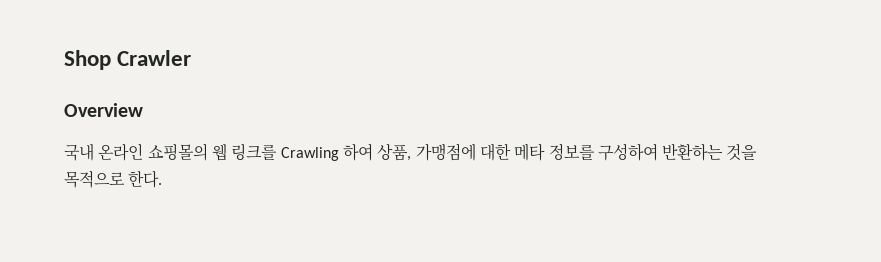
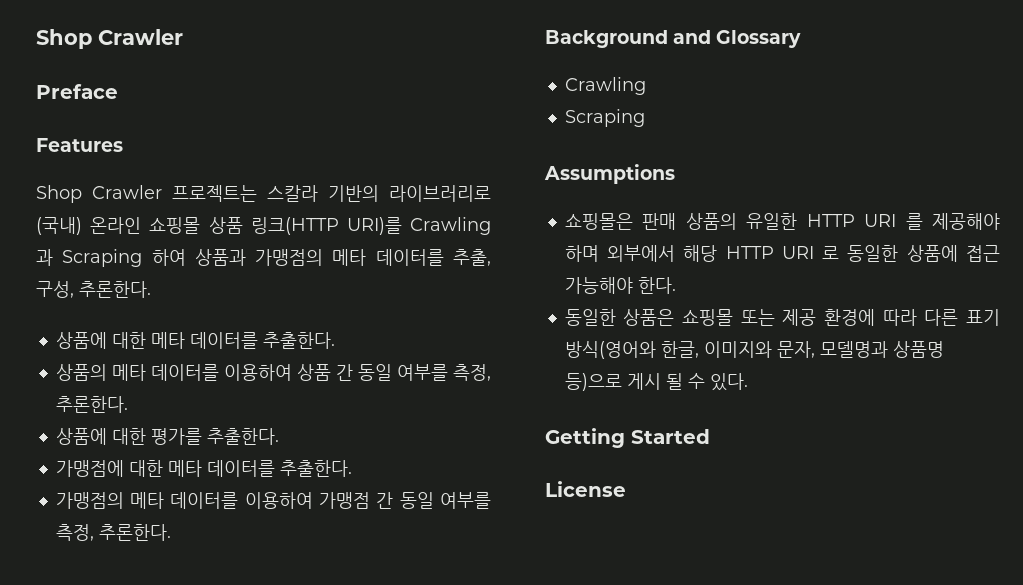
- Overview
- 국내 온라인 쇼핑몰의 웹 링크를 Crawling 하여 상품, 가맹점에 대한 메타 정보를 구성하여 반환하는 것을 목적으로 한다.
+ Preface
+ Features
+ Shop Crawler 프로젝트는 스칼라 기반의 라이브러리로 (국내) 온라인 쇼핑몰 상품 링크(HTTP URI)를 Crawling 과 Scraping 하여 상품과 가맹점의 메타 데이터를 추출, 구성, 추론한다.
+ 상품에 대한 메타 데이터를 추출한다.
+ 상품의 메타 데이터를 이용하여 상품 간 동일 여부를 측정, 추론한다.
+ 상품에 대한 평가를 추출한다.
+ 가맹점에 대한 메타 데이터를 추출한다.
+ 가맹점의 메타 데이터를 이용하여 가맹점 간 동일 여부를 측정, 추론한다.
+ Background and Glossary
+ Crawling
+ Scraping
+ Assumptions
+ 쇼핑몰은 판매 상품의 유일한 HTTP URI 를 제공해야 하며 외부에서 해당 HTTP URI 로 동일한 상품에 접근 가능해야 한다.
+ 동일한 상품은 쇼핑몰 또는 제공 환경에 따라 다른 표기 방식(영어와 한글, 이미지와 문자, 모델명과 상품명 등)으로 게시 될 수 있다.
+ Getting Started
+ License

